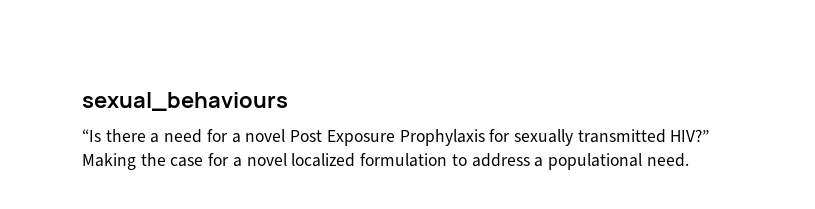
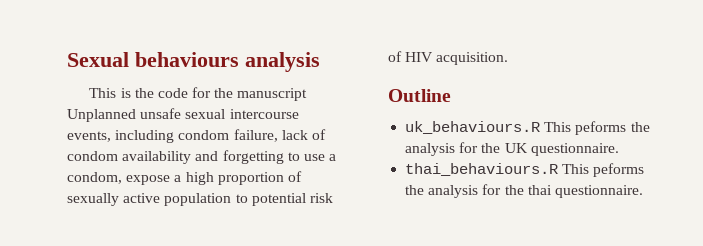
- sexual_behaviours
- “Is there a need for a novel Post Exposure Prophylaxis for sexually transmitted HIV?” Making the case for a novel localized formulation to address a populational need.
+ Sexual behaviours analysis
+ This is the code for the manuscript Unplanned unsafe sexual intercourse events, including condom failure, lack of condom availability and forgetting to use a condom, expose a high proportion of sexually active population to potential risk of HIV acquisition.
+ Outline
+ uk_behaviours.R This peforms the analysis for the UK questionnaire.
+ thai_behaviours.R This peforms the analysis for the thai questionnaire.

